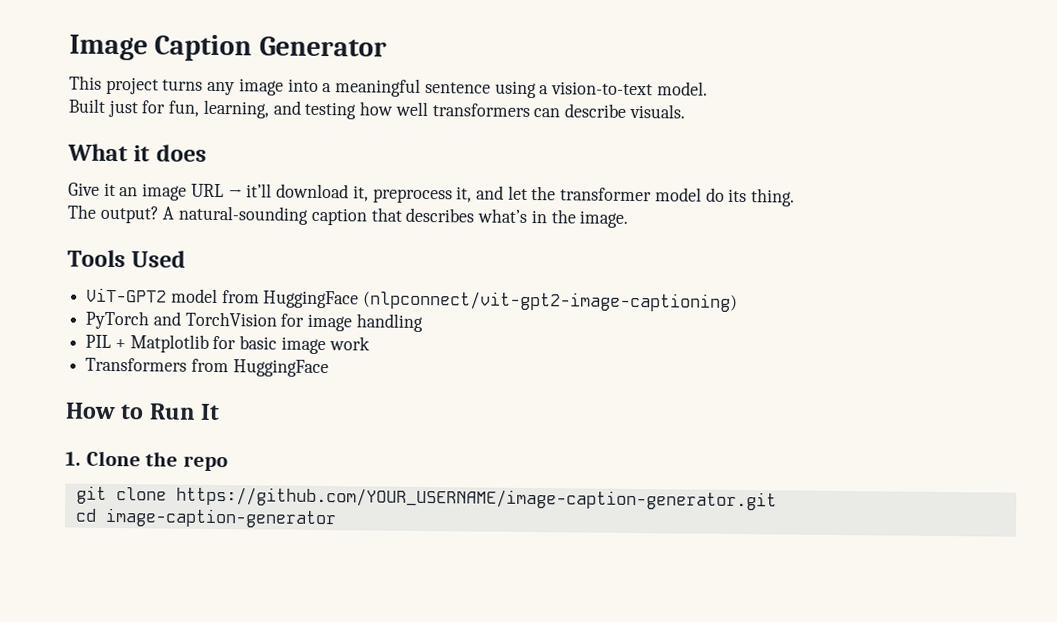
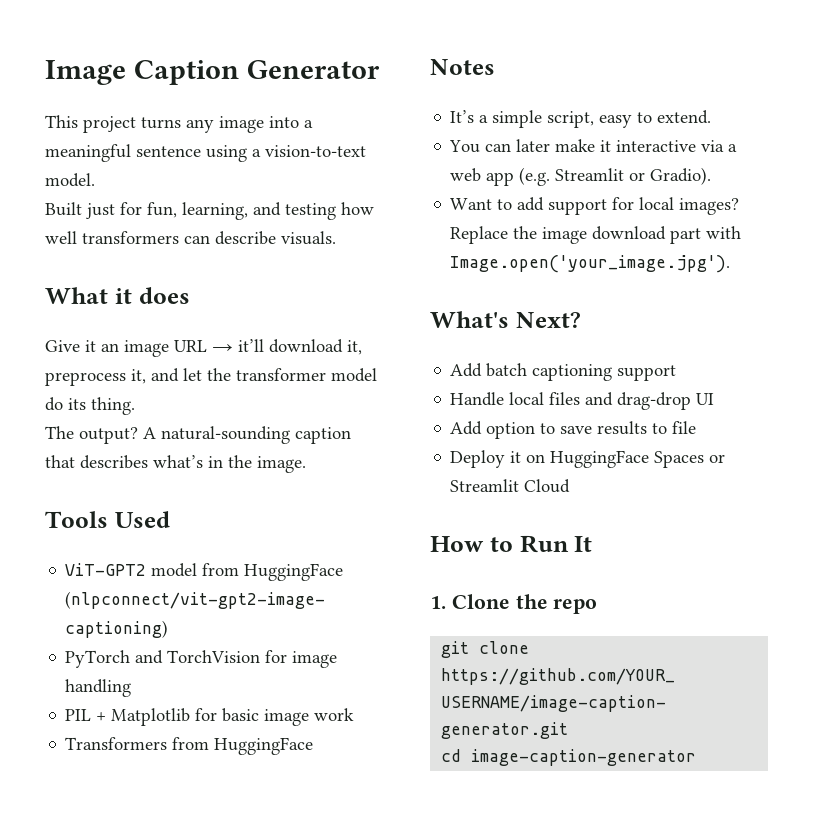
+ Notes
+ It’s a simple script, easy to extend.
+ You can later make it interactive via a web app (e.g. Streamlit or Gradio).
+ Want to add support for local images? Replace the image download part with Image.open('your_image.jpg').
+ What's Next?
+ Add batch captioning support
+ Handle local files and drag-drop UI
+ Add option to save results to file
+ Deploy it on HuggingFace Spaces or Streamlit Cloud

